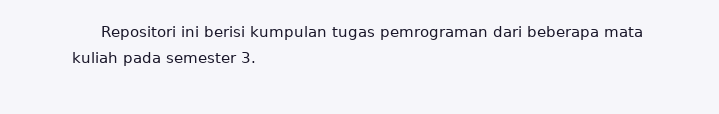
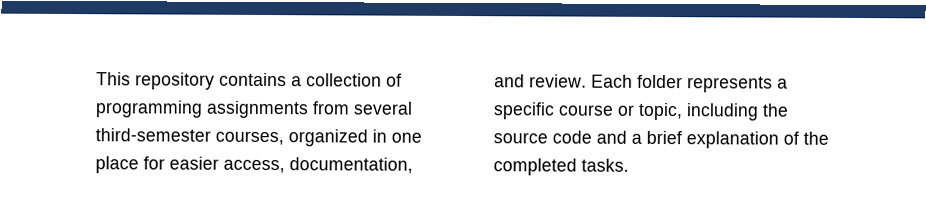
- Repositori ini berisi kumpulan tugas pemrograman dari beberapa mata kuliah pada semester 3.
+ This repository contains a collection of programming assignments from several third-semester courses, organized in one place for easier access, documentation, and review. Each folder represents a specific course or topic, including the source code and a brief explanation of the completed tasks.

